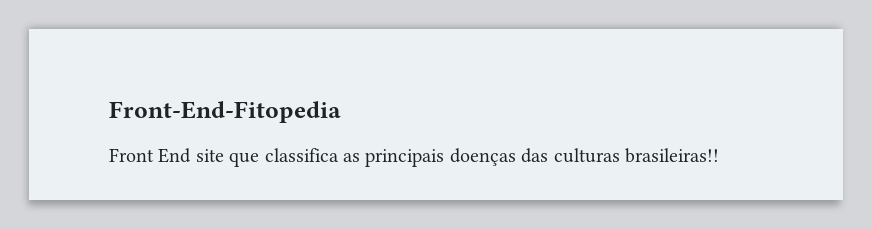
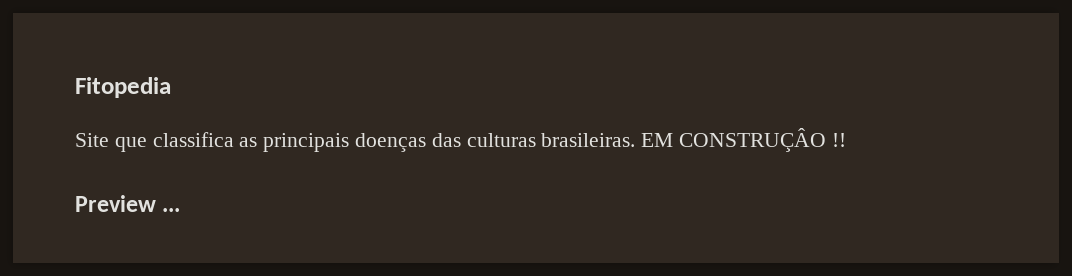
- Front-End-Fitopedia
- Front End site que classifica as principais doenças das culturas brasileiras!!
+ Fitopedia
+ Site que classifica as principais doenças das culturas brasileiras. EM CONSTRUÇÂO !!
+ Preview ...

